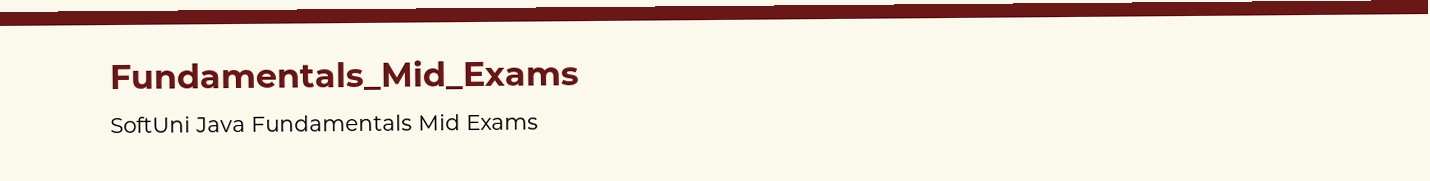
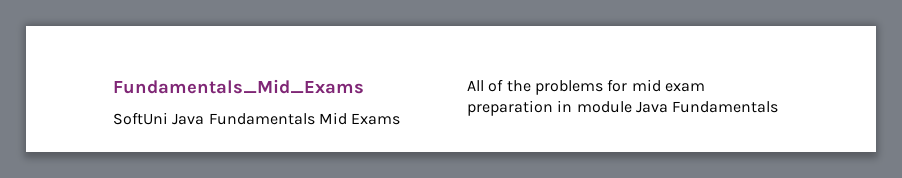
+ All of the problems for mid exam preparation in module Java Fundamentals

